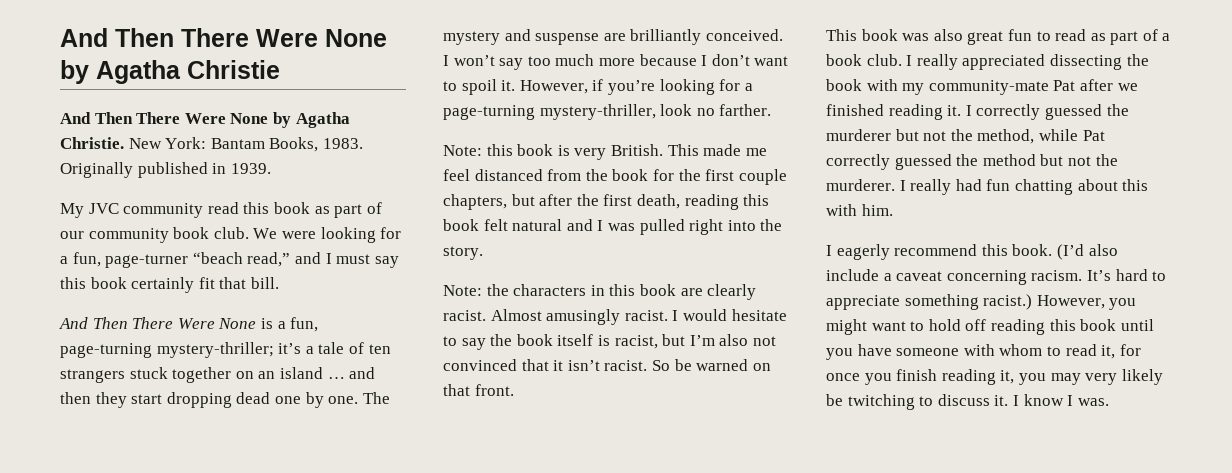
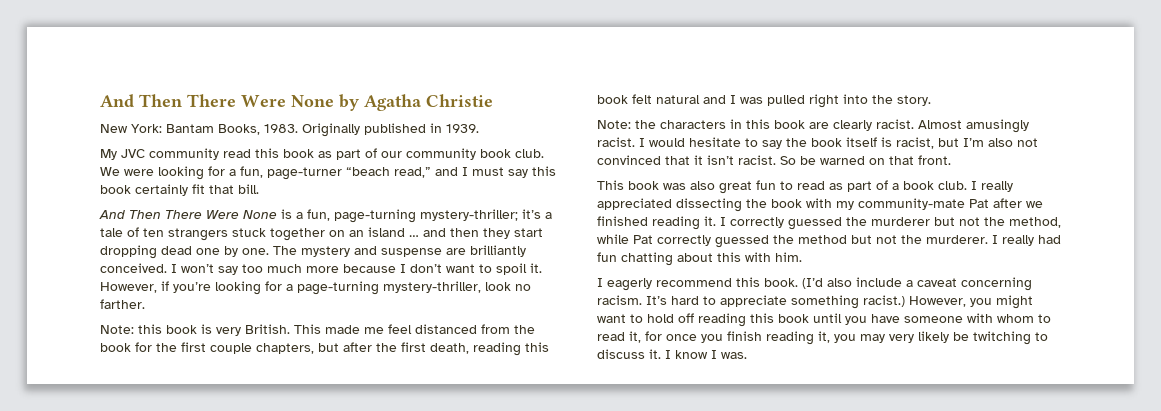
- And Then There Were None by Agatha Christie.

